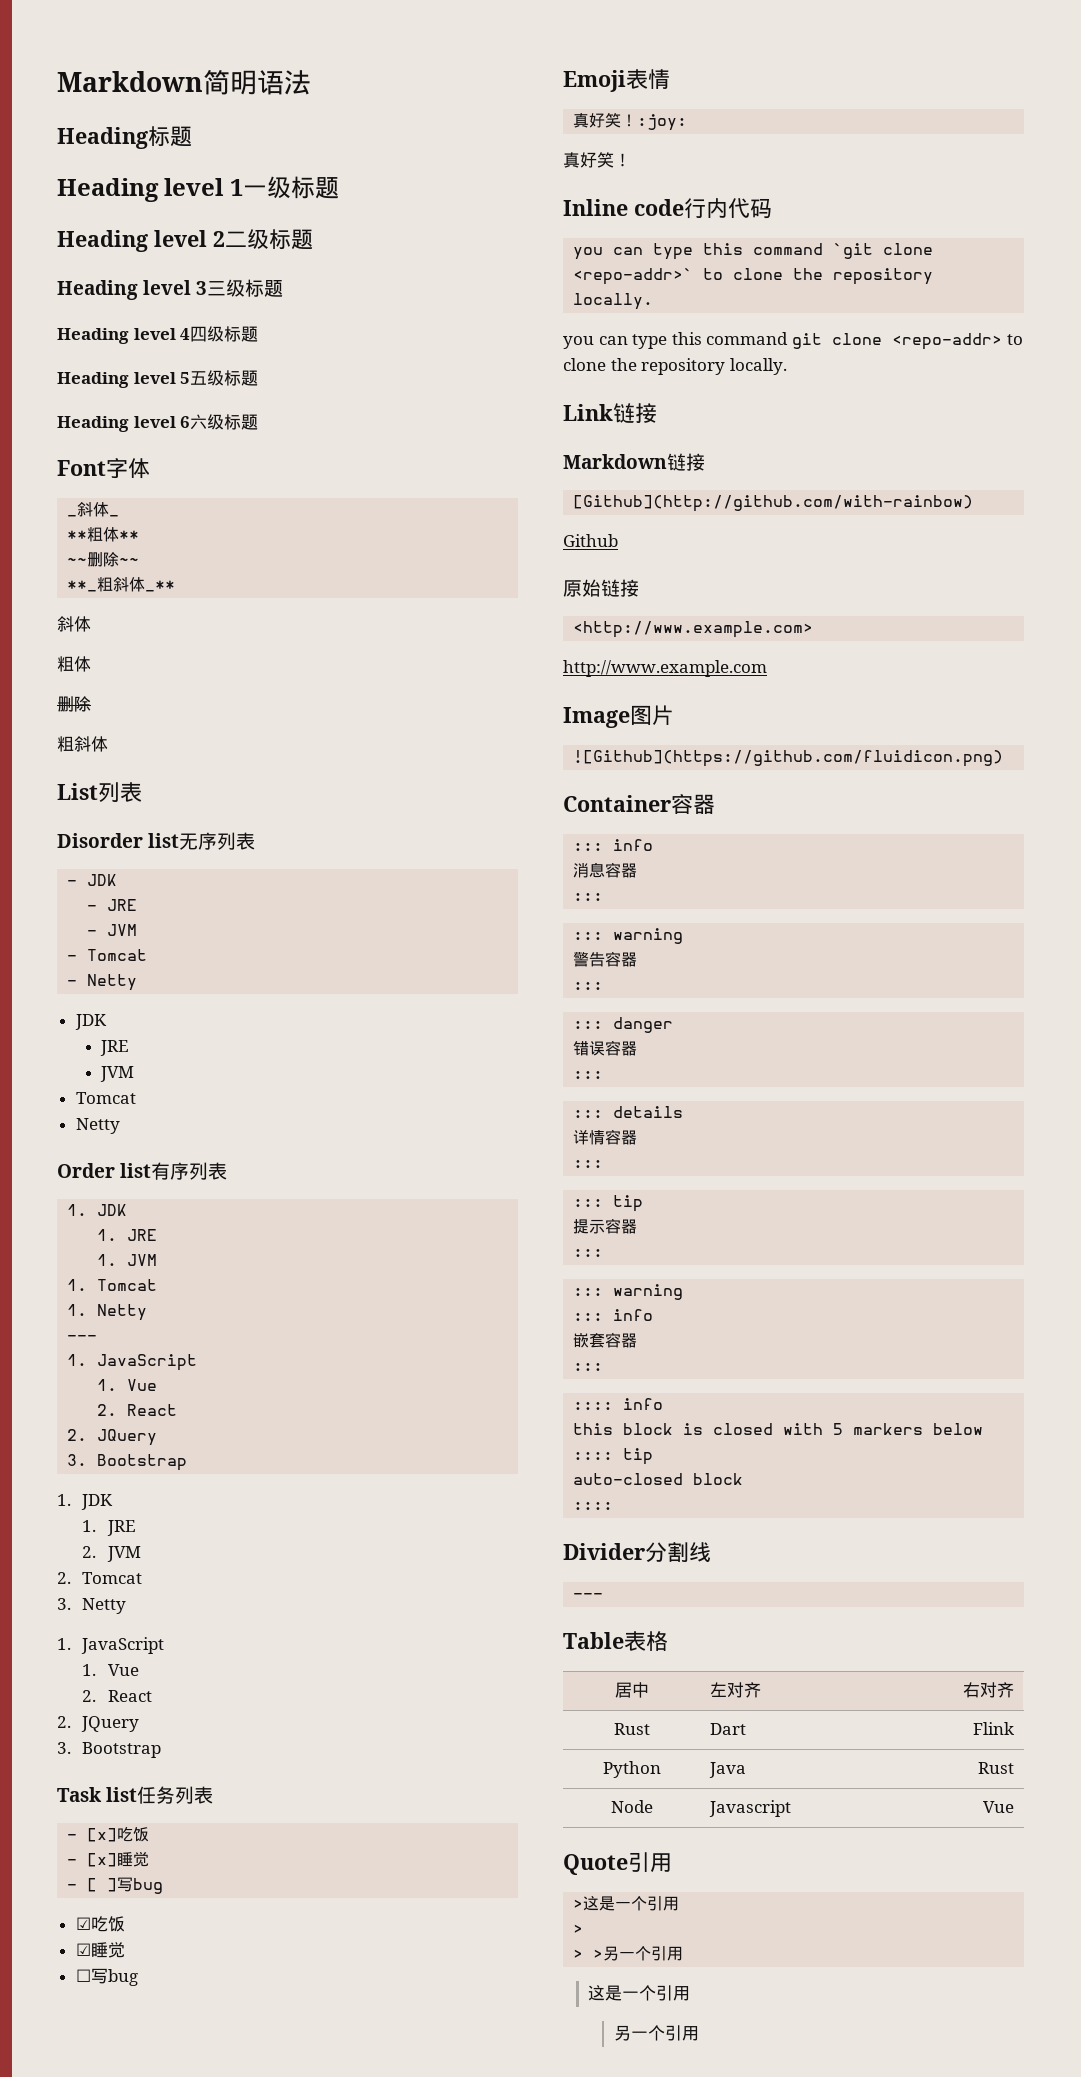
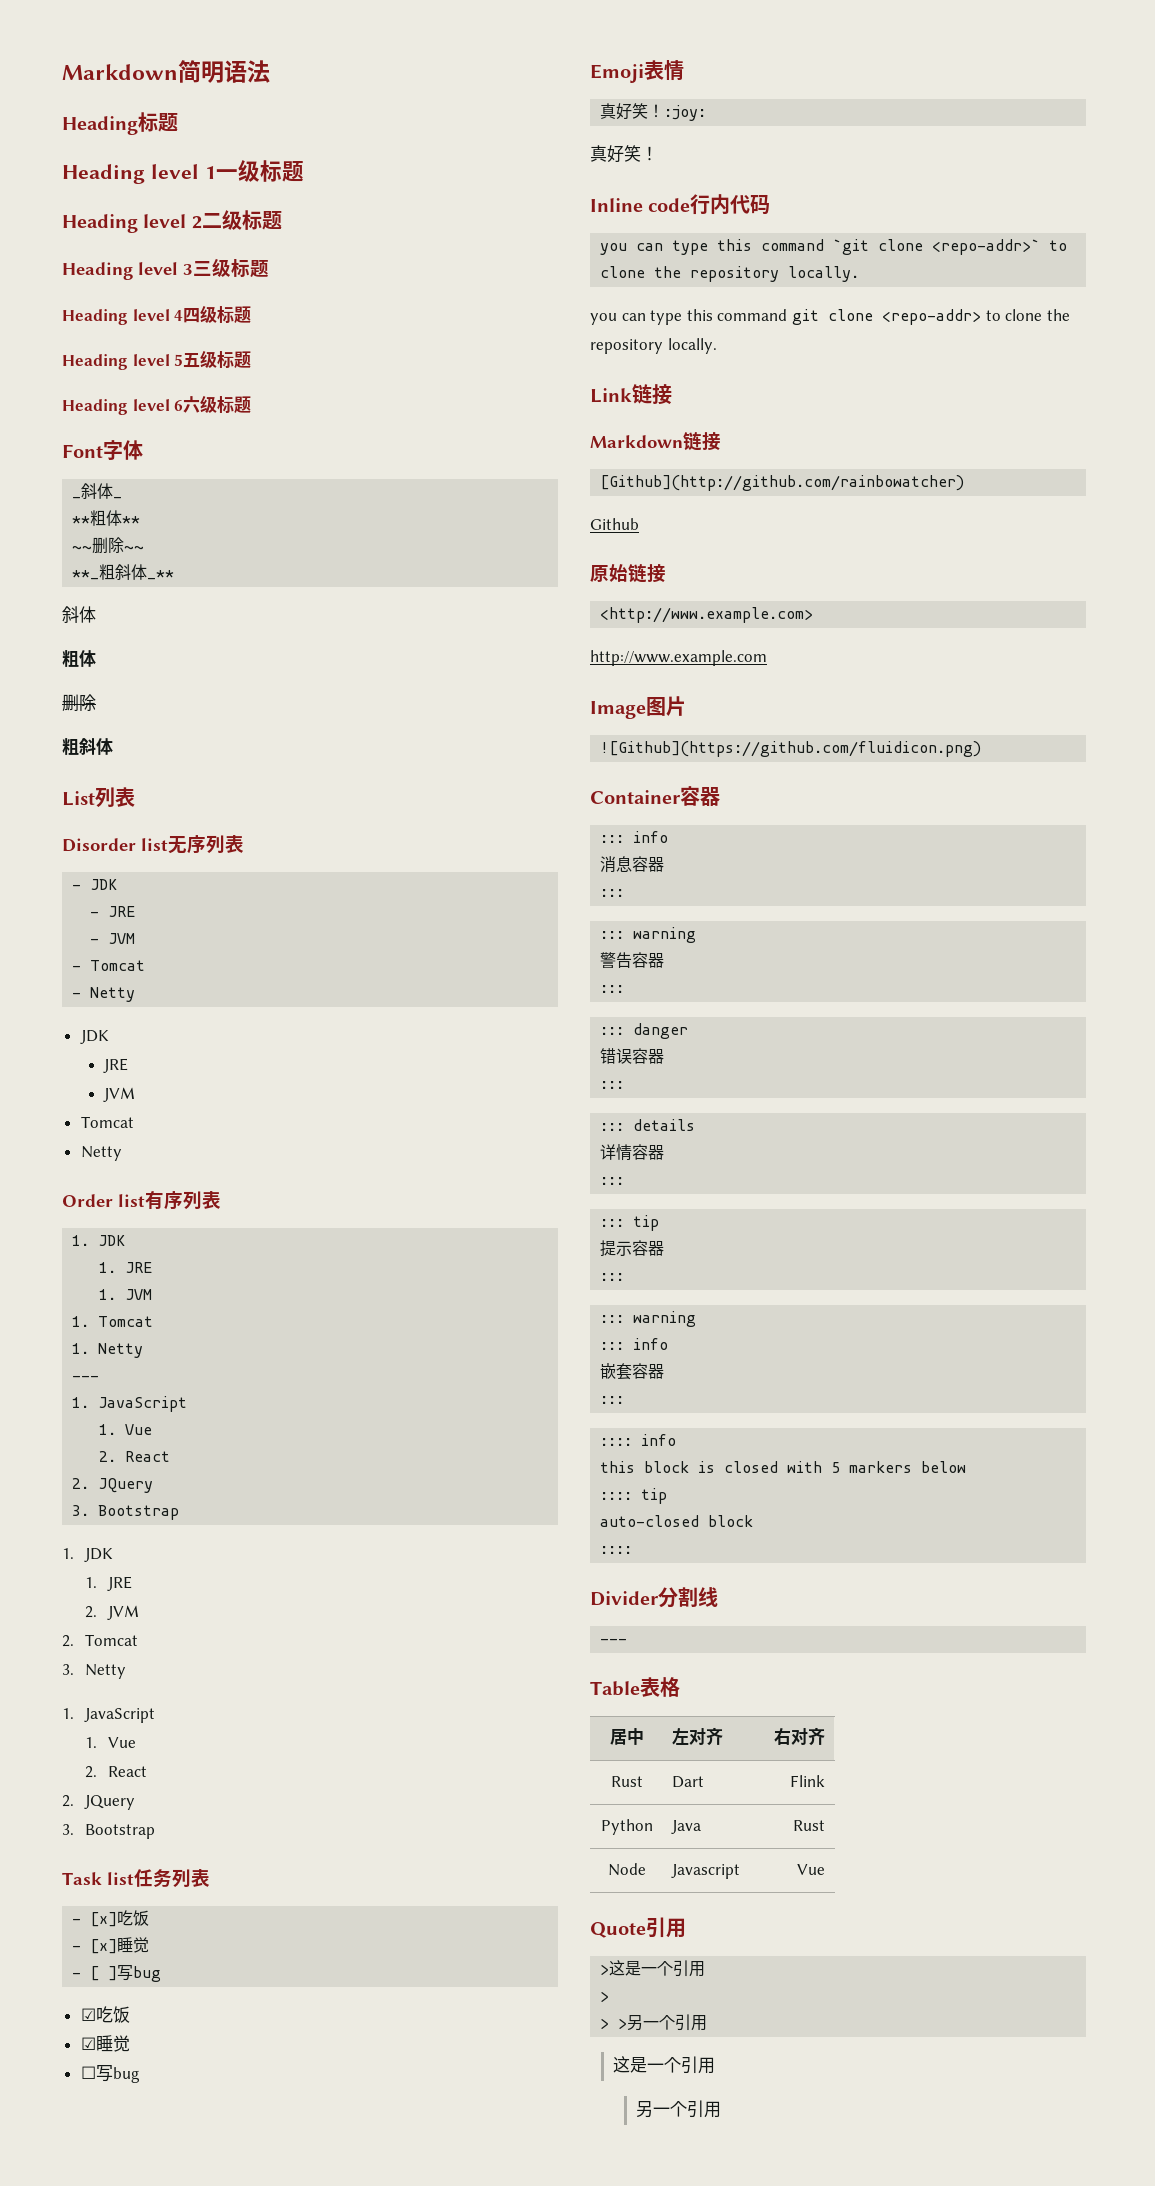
- [Github](http://github.com/with-rainbow)
+ [Github](http://github.com/rainbowatcher)

